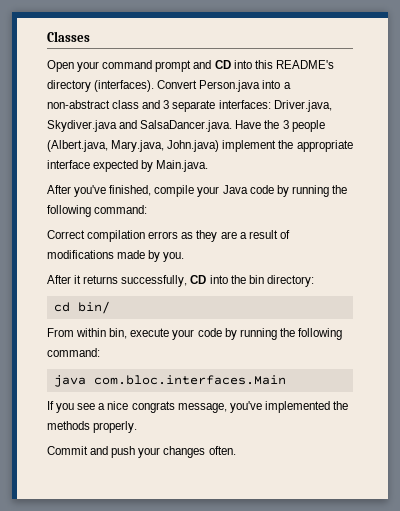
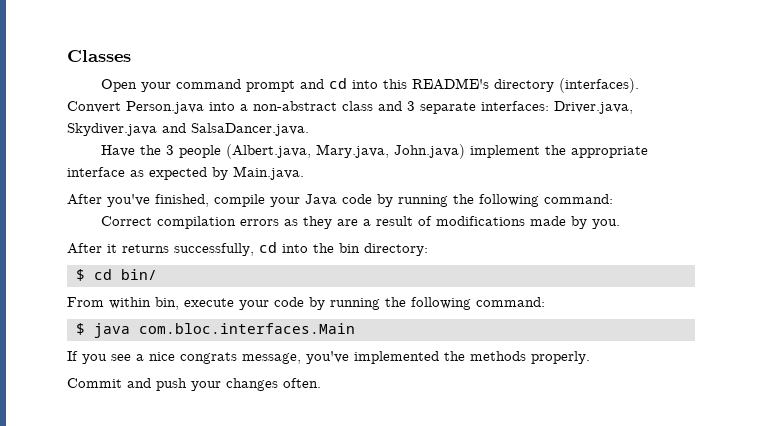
- Open your command prompt and CD into this README's directory (interfaces).
+ Open your command prompt and cd into this README's directory (interfaces).
- Convert Person.java into a non-abstract class and 3 separate interfaces: Driver.java, Skydiver.java and SalsaDancer.java. Have the 3 people (Albert.java, Mary.java, John.java) implement the appropriate interface expected by Main.java.
+ Convert Person.java into a non-abstract class and 3 separate interfaces: Driver.java, Skydiver.java and SalsaDancer.java.
+ Have the 3 people (Albert.java, Mary.java, John.java) implement the appropriate interface as expected by Main.java.
- After it returns successfully, CD into the bin directory:
+ After it returns successfully, cd into the bin directory:
- cd bin/
+ $ cd bin/
- java com.bloc.interfaces.Main
+ $ java com.bloc.interfaces.Main

